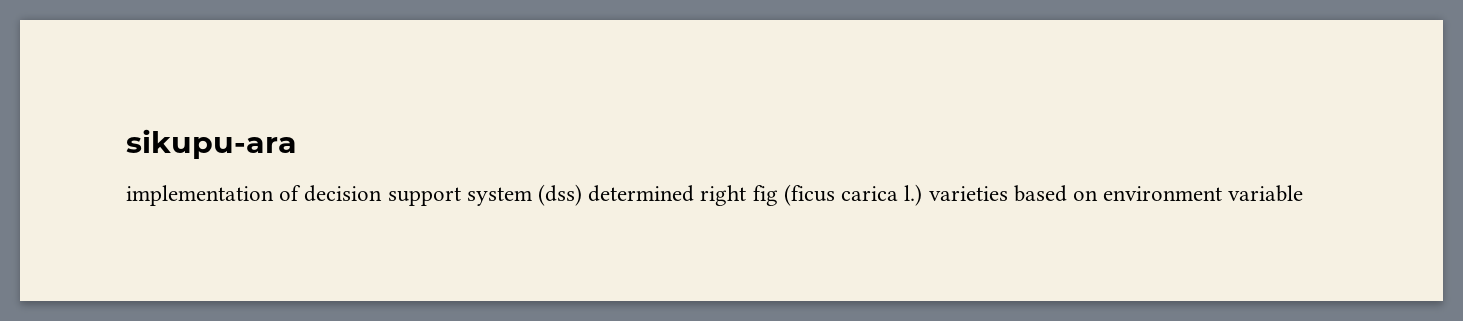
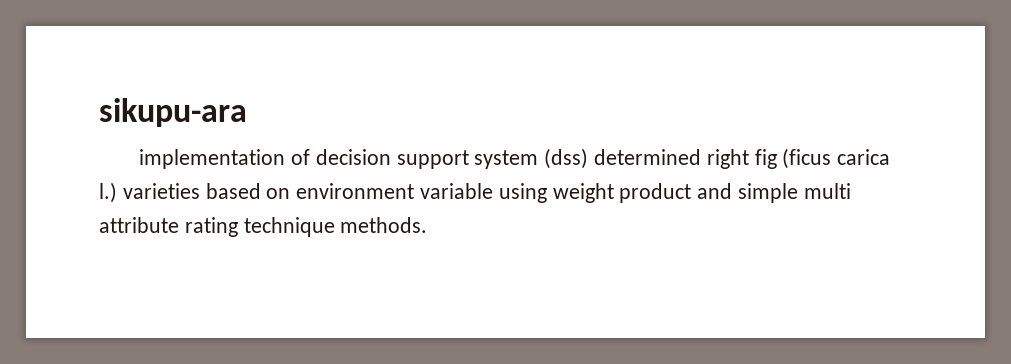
- implementation of decision support system (dss) determined right fig (ficus carica l.) varieties based on environment variable
+ implementation of decision support system (dss) determined right fig (ficus carica l.) varieties based on environment variable using weight product and simple multi attribute rating technique methods.

